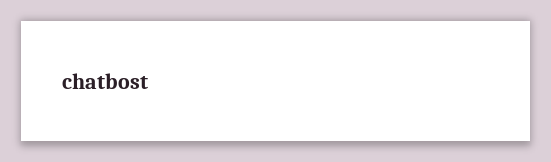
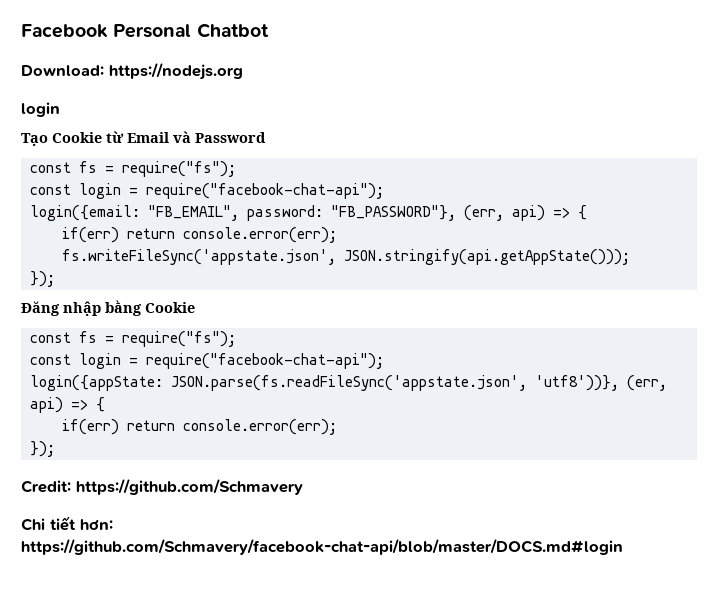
- chatbost
+ Facebook Personal Chatbot
+ Download: https://nodejs.org
+ login
+ Tạo Cookie từ Email và Password
+ const fs = require("fs");
+ const login = require("facebook-chat-api");
+ login({email: "FB_EMAIL", password: "FB_PASSWORD"}, (err, api) => {
+ if(err) return console.error(err);
+ fs.writeFileSync('appstate.json', JSON.stringify(api.getAppState()));
+ });
+ Đăng nhập bằng Cookie
+ const fs = require("fs");
+ const login = require("facebook-chat-api");
+ login({appState: JSON.parse(fs.readFileSync('appstate.json', 'utf8'))}, (err, api) => {
+ if(err) return console.error(err);
+ });
+ Credit: https://github.com/Schmavery
+ Chi tiết hơn: https://github.com/Schmavery/facebook-chat-api/blob/master/DOCS.md#login

